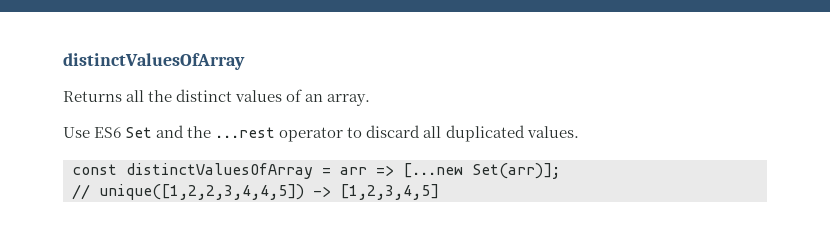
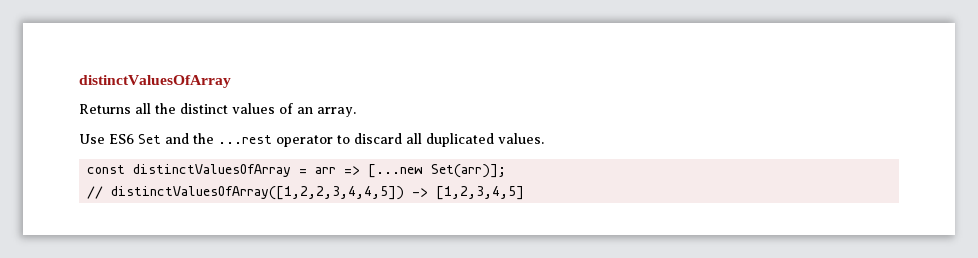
- // unique([1,2,2,3,4,4,5]) -> [1,2,3,4,5]
+ // distinctValuesOfArray([1,2,2,3,4,4,5]) -> [1,2,3,4,5]

